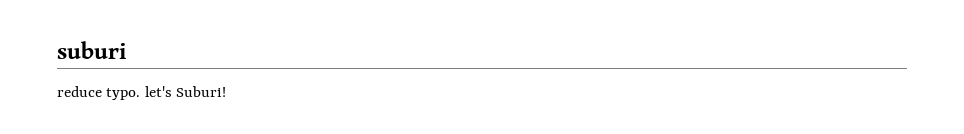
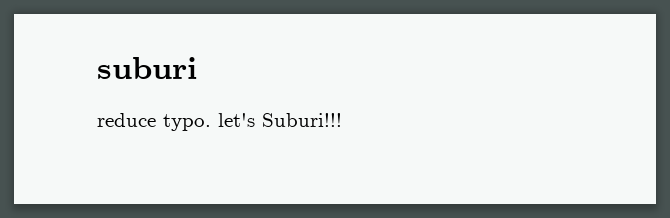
- reduce typo. let's Suburi!
+ reduce typo. let's Suburi!!!

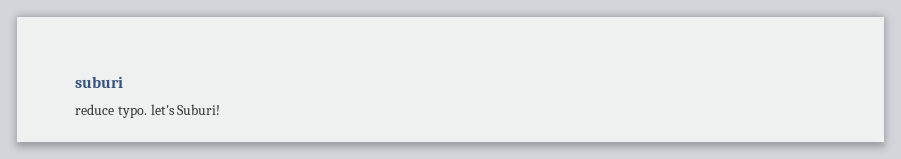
- reduce typo. let's Suburi!!!
+ reduce typo. let's Suburi!

